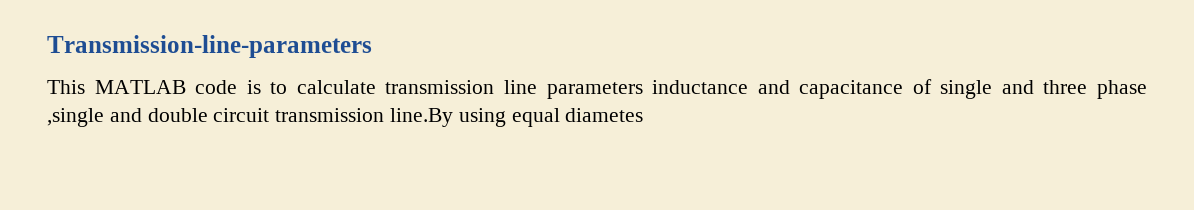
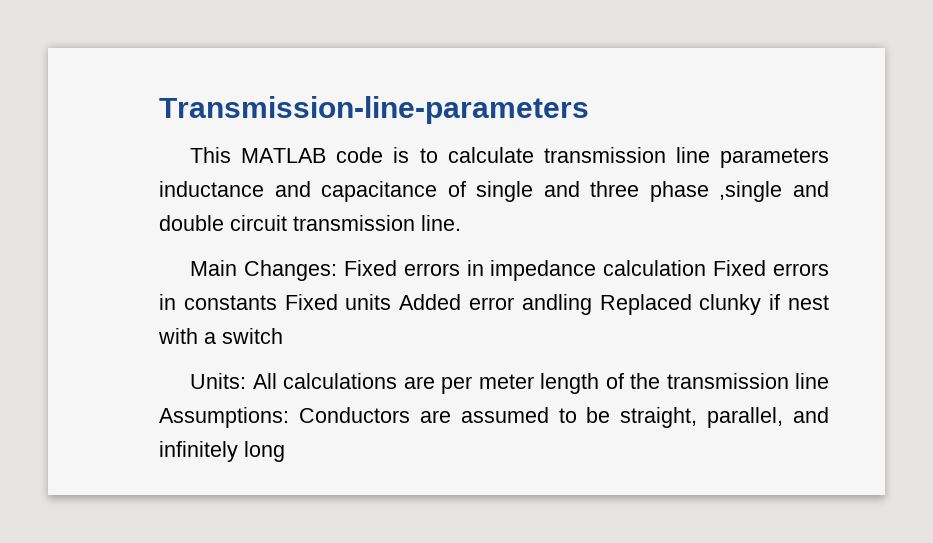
- This MATLAB code is to calculate transmission line parameters inductance and capacitance of single and three phase ,single and double circuit transmission line.By using equal diametes
+ This MATLAB code is to calculate transmission line parameters inductance and capacitance of single and three phase ,single and double circuit transmission line.
+ Main Changes: Fixed errors in impedance calculation Fixed errors in constants Fixed units Added error andling Replaced clunky if nest with a switch
+ Units: All calculations are per meter length of the transmission line Assumptions: Conductors are assumed to be straight, parallel, and infinitely long

